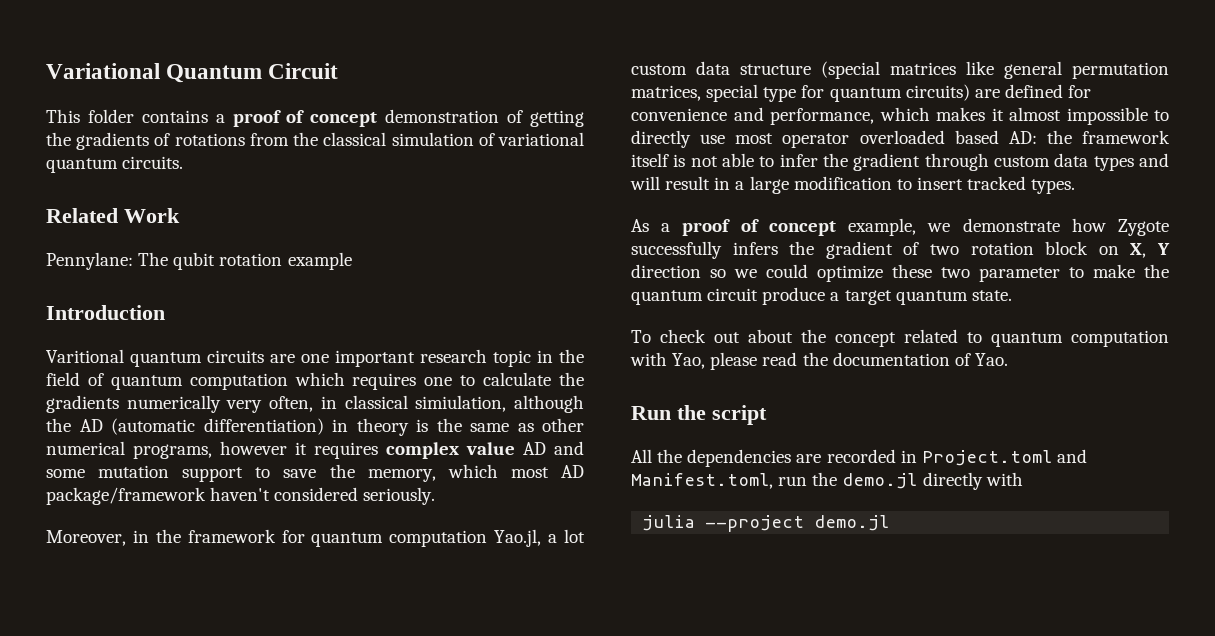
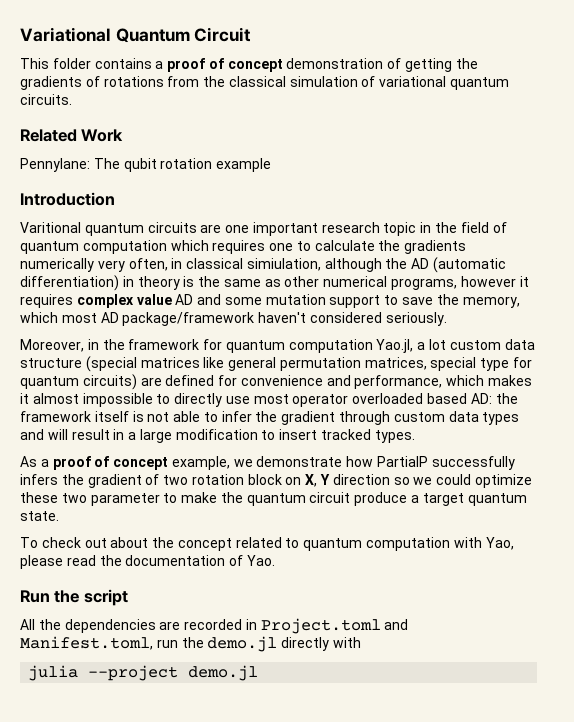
- As a proof of concept example, we demonstrate how Zygote successfully infers the gradient of two rotation block on X, Y direction so we could optimize these two parameter to make the quantum circuit produce a target quantum state.
+ As a proof of concept example, we demonstrate how PartialP successfully infers the gradient of two rotation block on X, Y direction so we could optimize these two parameter to make the quantum circuit produce a target quantum state.

